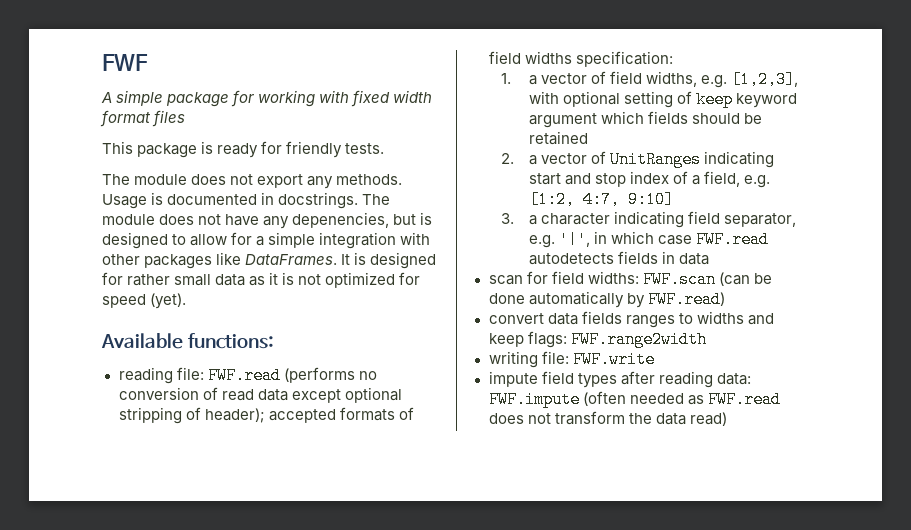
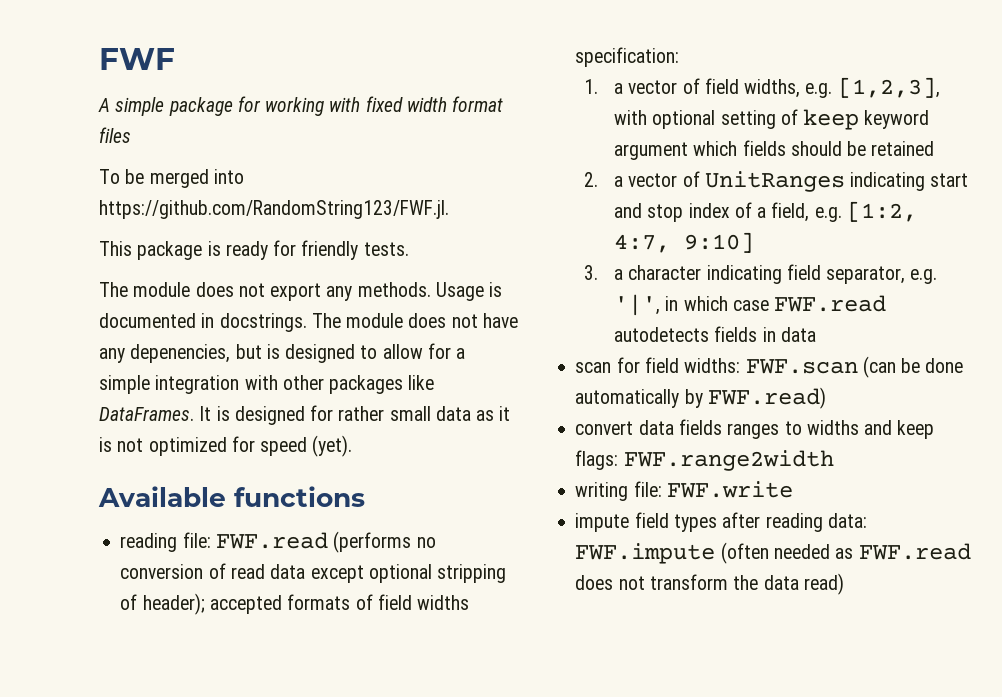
+ To be merged into https://github.com/RandomString123/FWF.jl.
- Available functions:
+ Available functions

